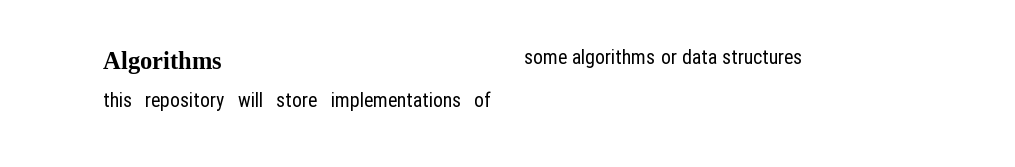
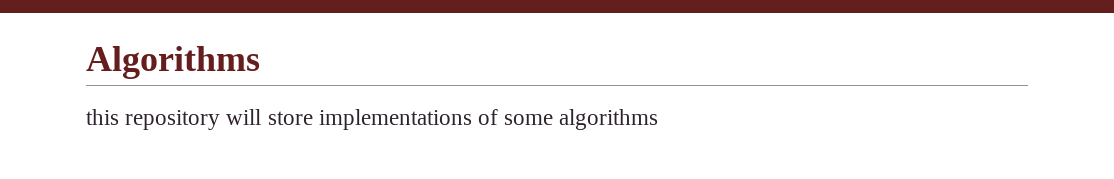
- this repository will store implementations of some algorithms or data structures
+ this repository will store implementations of some algorithms

